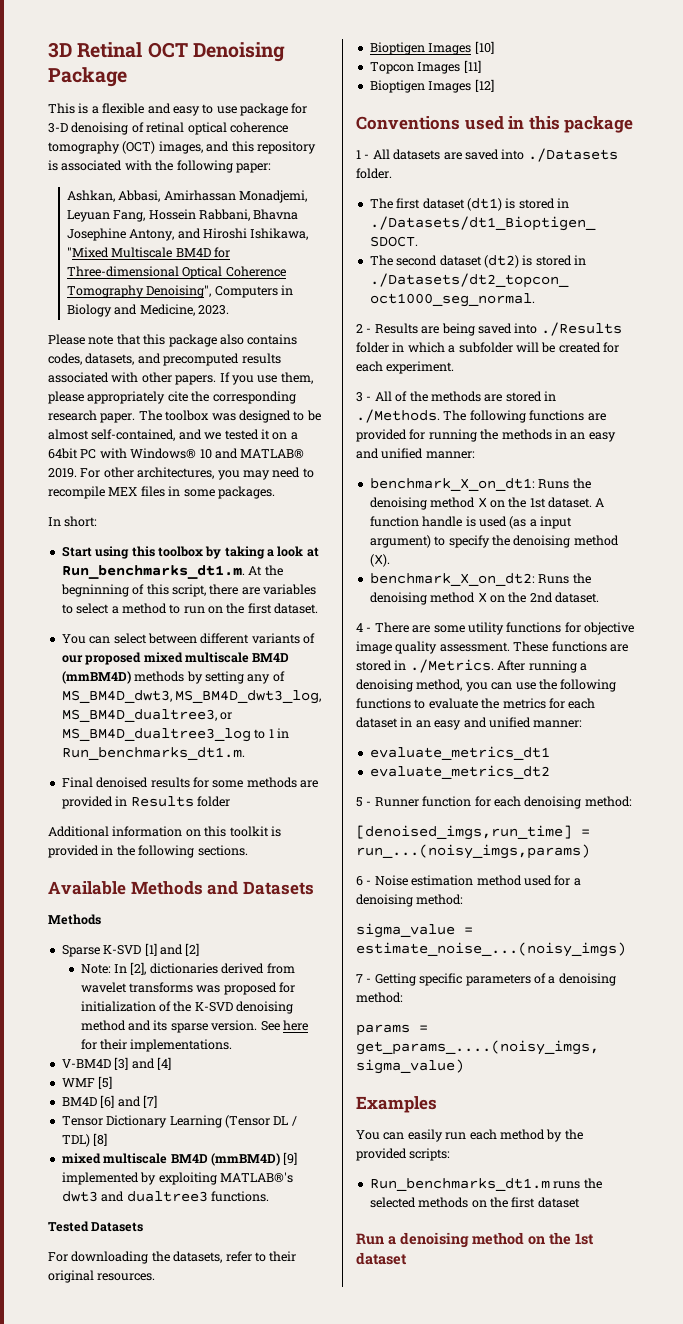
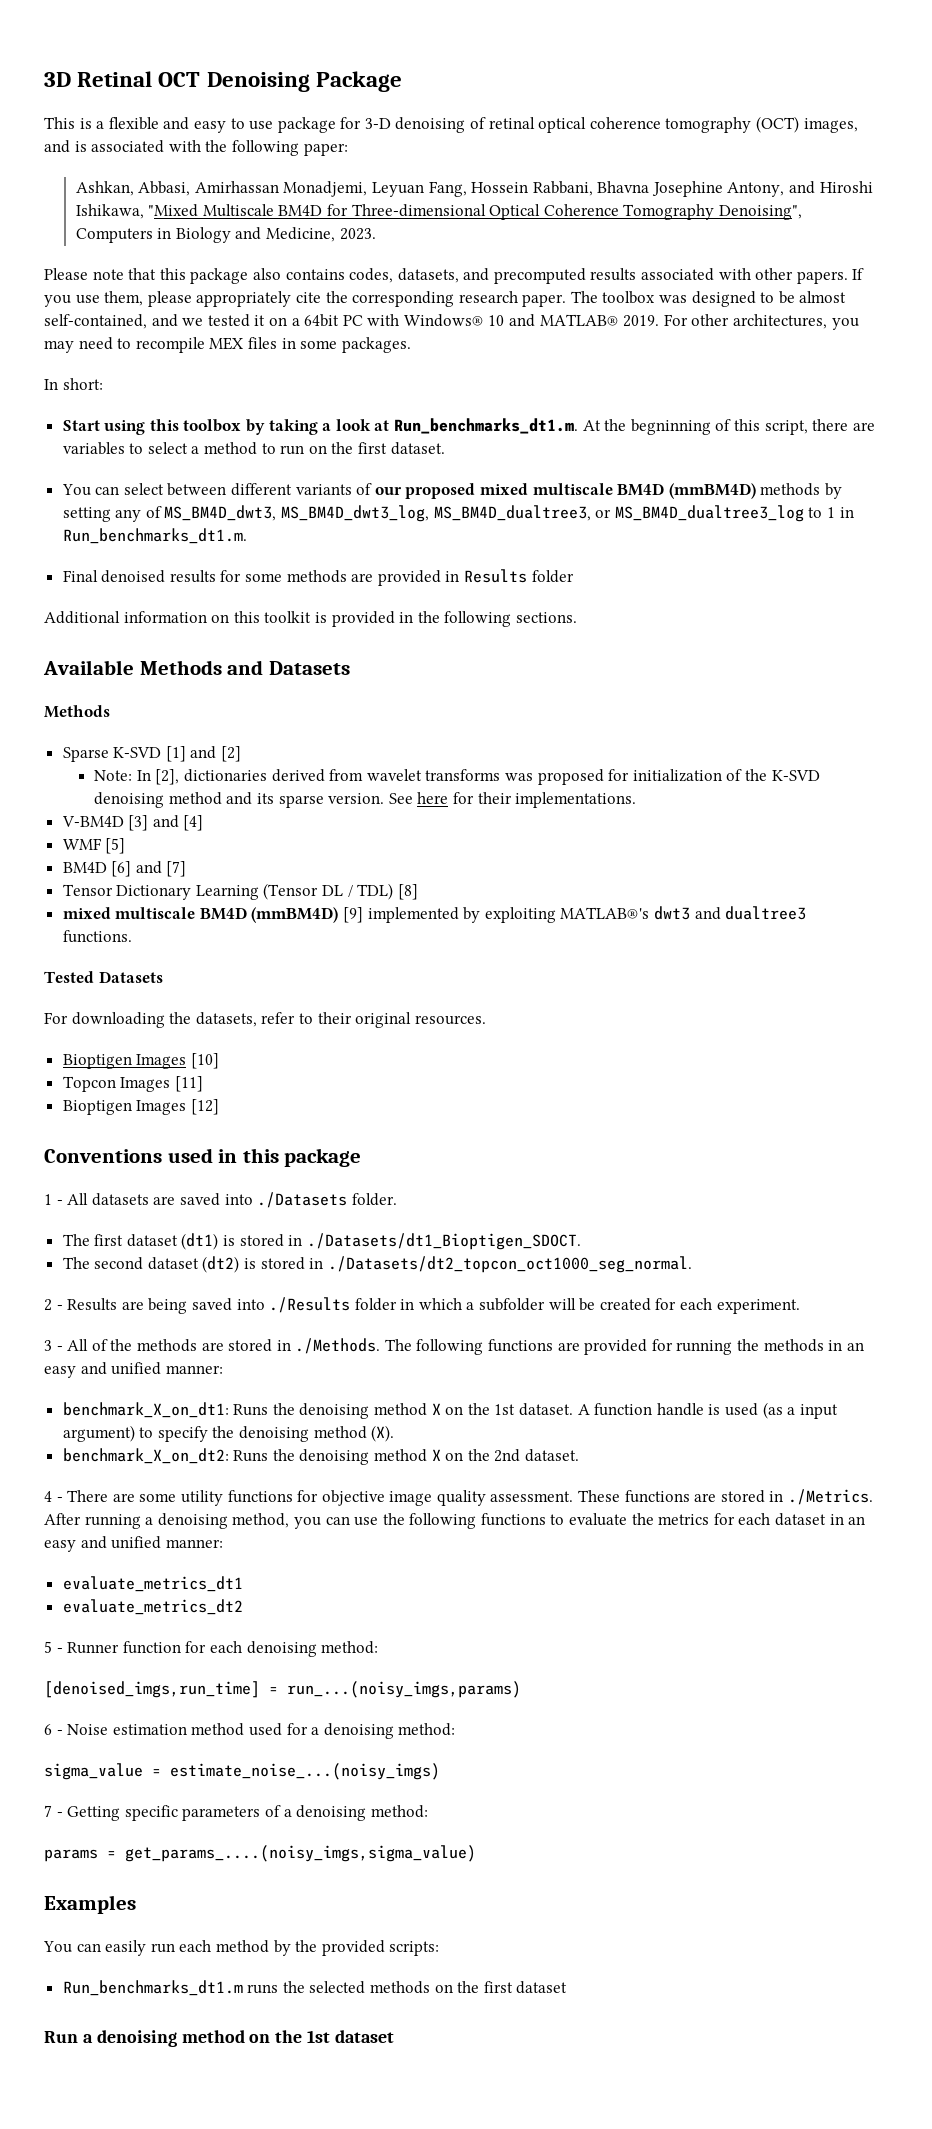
- This is a flexible and easy to use package for 3-D denoising of retinal optical coherence tomography (OCT) images, and this repository is associated with the following paper:
+ This is a flexible and easy to use package for 3-D denoising of retinal optical coherence tomography (OCT) images, and is associated with the following paper:

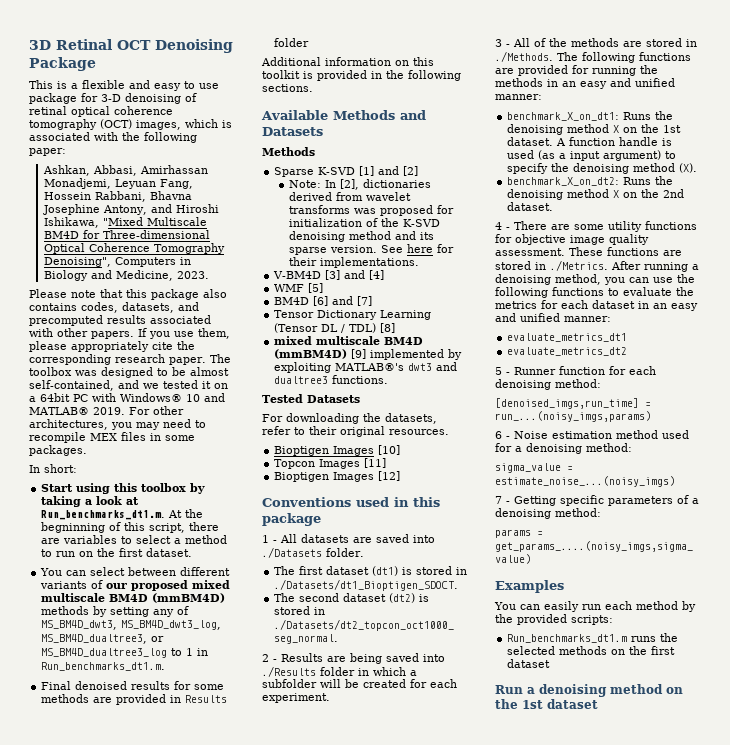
- This is a flexible and easy to use package for 3-D denoising of retinal optical coherence tomography (OCT) images, and is associated with the following paper:
+ This is a flexible and easy to use package for 3-D denoising of retinal optical coherence tomography (OCT) images, which is associated with the following paper:

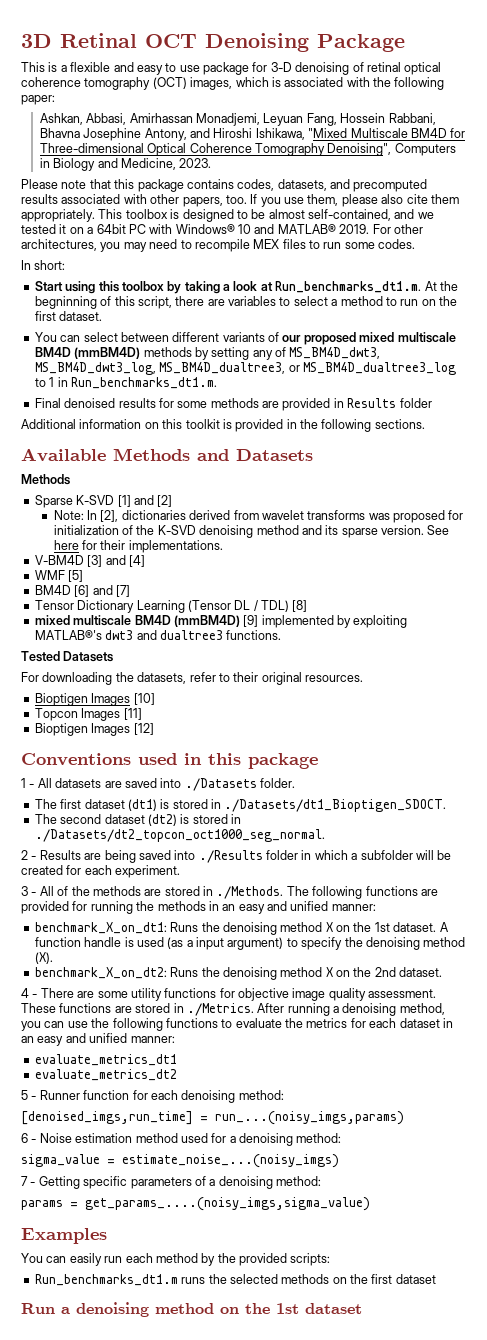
- Please note that this package also contains codes, datasets, and precomputed results associated with other papers.
+ Please note that this package contains codes, datasets, and precomputed results associated with other papers, too.
- If you use them, please appropriately cite the corresponding research paper. The toolbox was designed to be almost self-contained, and we tested it on a 64bit PC with Windows® 10 and MATLAB® 2019.
+ If you use them, please also cite them appropriately. This toolbox is designed to be almost self-contained, and we tested it on a 64bit PC with Windows® 10 and MATLAB® 2019.
- For other architectures, you may need to recompile MEX files in some packages.
+ For other architectures, you may need to recompile MEX files to run some codes.

